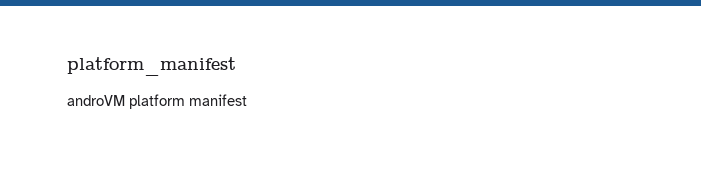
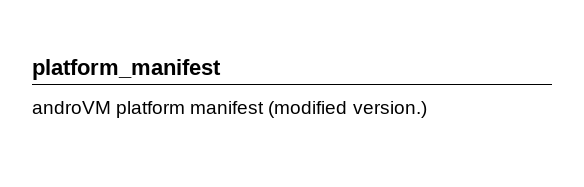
- androVM platform manifest
+ androVM platform manifest (modified version.)

